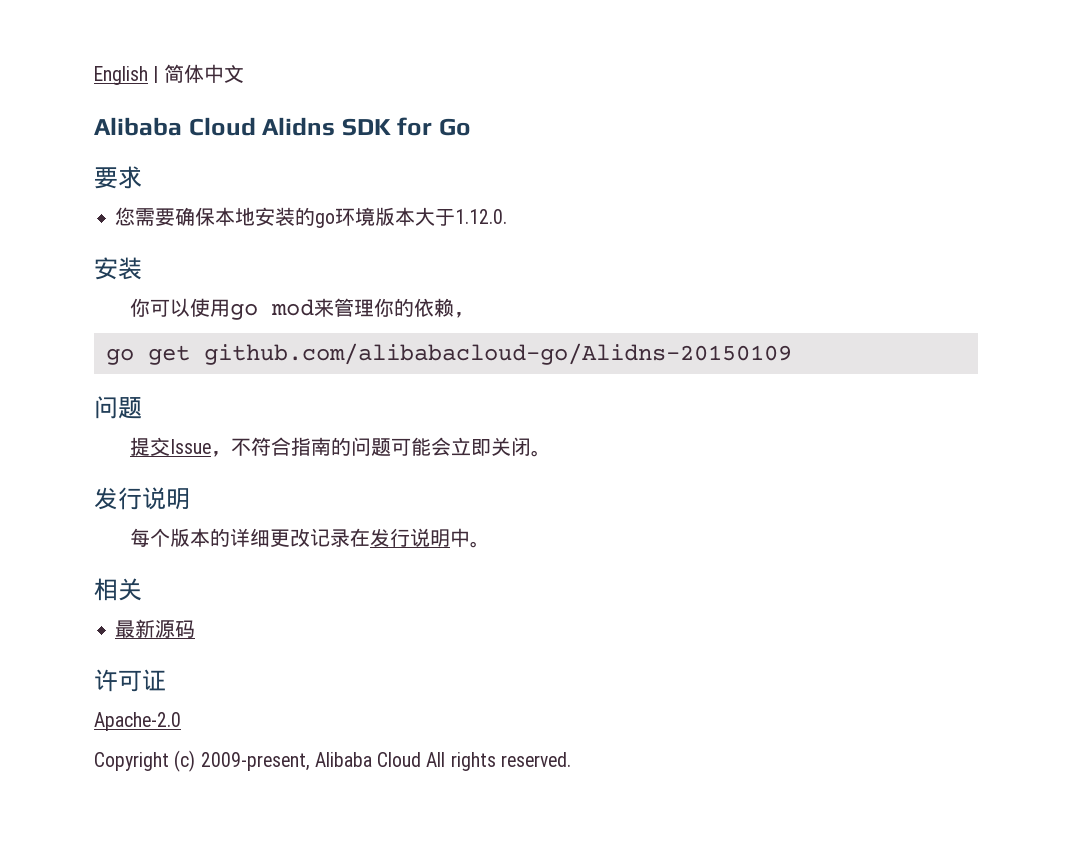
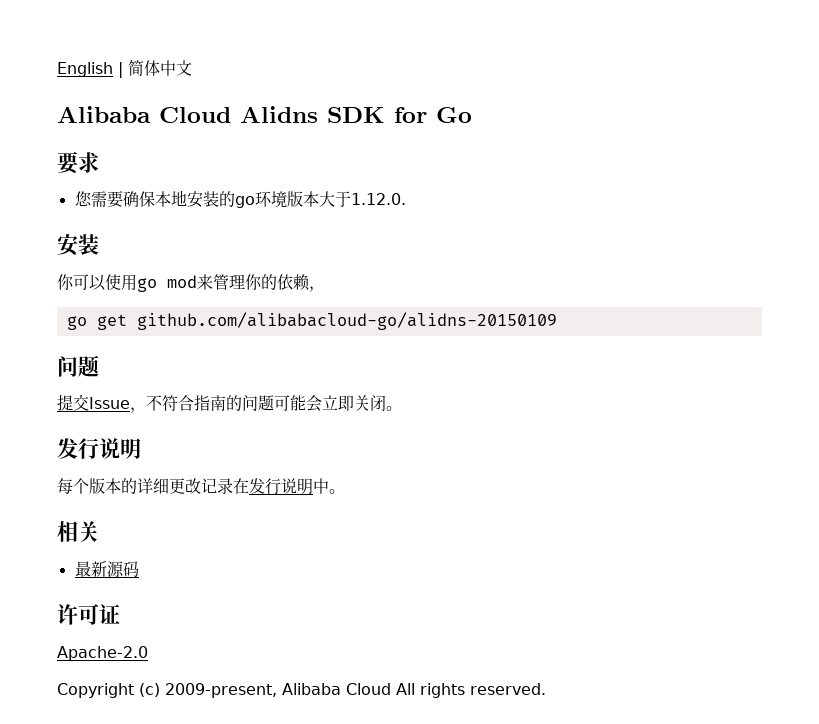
- go get github.com/alibabacloud-go/Alidns-20150109
+ go get github.com/alibabacloud-go/alidns-20150109

